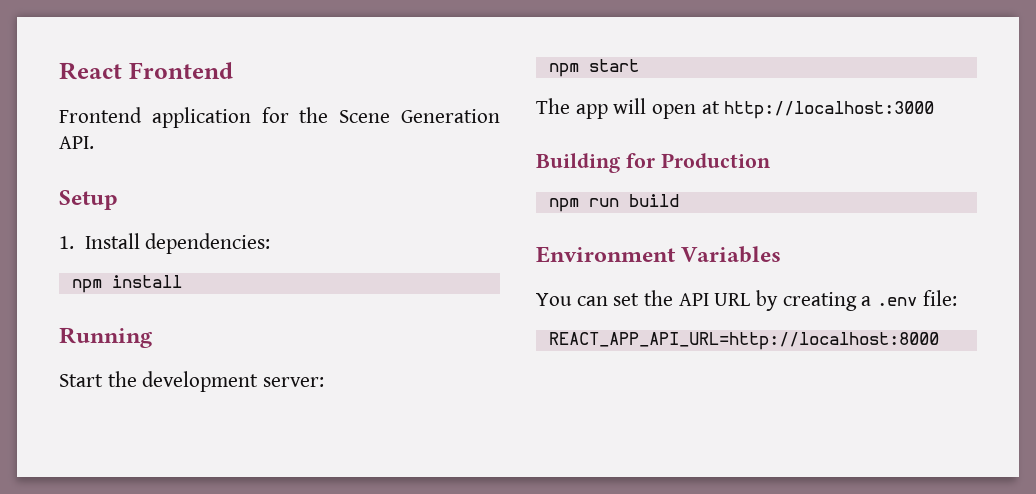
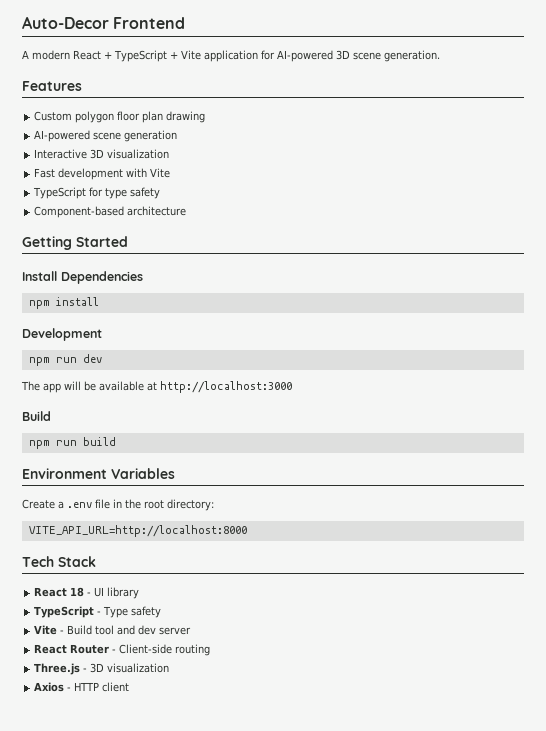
- React Frontend
+ Auto-Decor Frontend
- Frontend application for the Scene Generation API.
- Setup
- 1. Install dependencies:
+ A modern React + TypeScript + Vite application for AI-powered 3D scene generation.
+ Features
+ Custom polygon floor plan drawing
+ AI-powered scene generation
+ Interactive 3D visualization
+ Fast development with Vite
+ TypeScript for type safety
+ Component-based architecture
+ Getting Started
+ Install Dependencies
  npm install
- Running
- Start the development server:
- npm start
+ Development
+ npm run dev
- The app will open at http://localhost:3000
- Building for Production
+ The app will be available at http://localhost:3000
+ Build
- You can set the API URL by creating a .env file:
- REACT_APP_API_URL=http://localhost:8000
+ Create a .env file in the root directory:
+ VITE_API_URL=http://localhost:8000
+ Tech Stack
+ React 18 - UI library
+ TypeScript - Type safety
+ Vite - Build tool and dev server
+ React Router - Client-side routing
+ Three.js - 3D visualization
+ Axios - HTTP client

